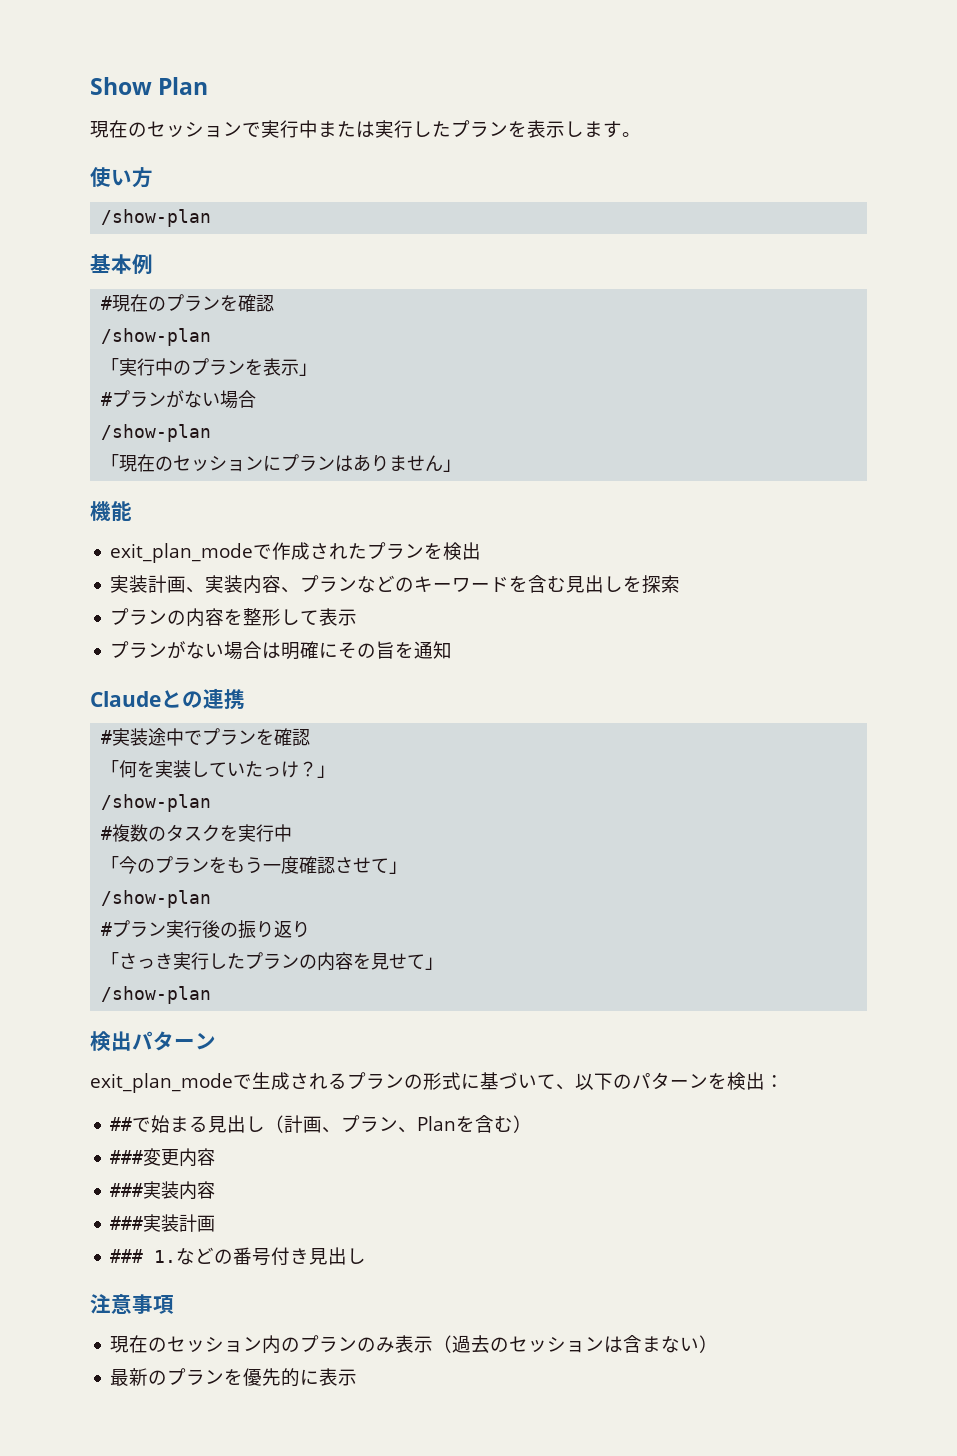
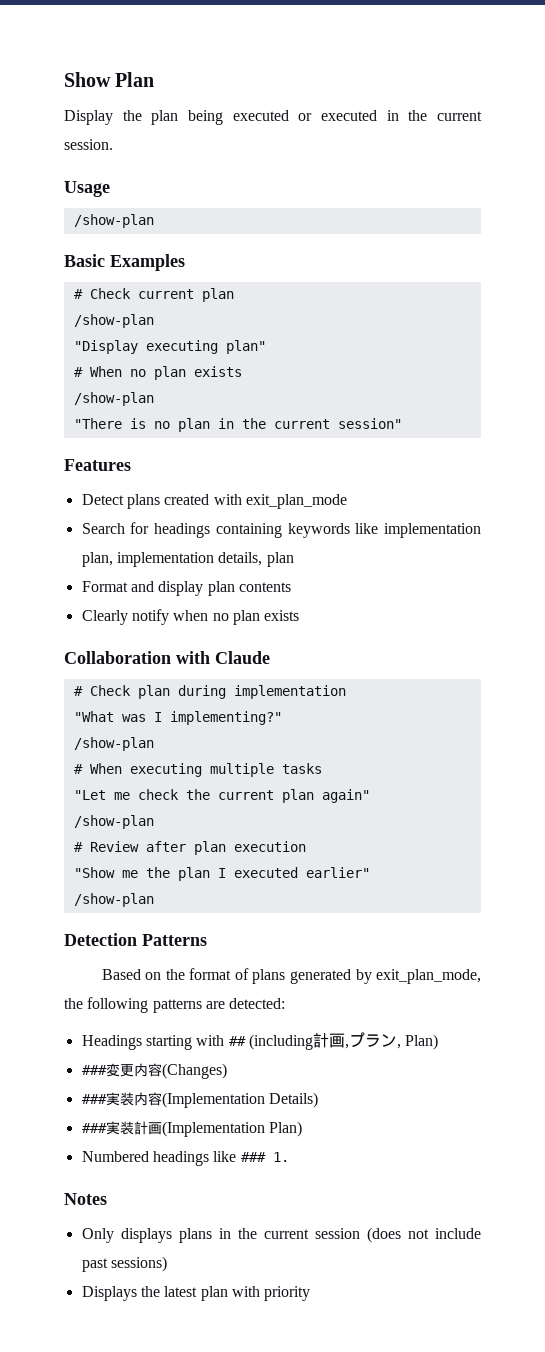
- 現在のセッションで実行中または実行したプランを表示します。
- 使い方
+ Display the plan being executed or executed in the current session.
+ Usage
  /show-plan
- 基本例
- #現在のプランを確認
+ Basic Examples
+ # Check current plan
  /show-plan
- 「実行中のプランを表示」
- #プランがない場合
+ "Display executing plan"
+ # When no plan exists
  /show-plan
- 「現在のセッションにプランはありません」
- 機能
- exit_plan_modeで作成されたプランを検出
- 実装計画、実装内容、プランなどのキーワードを含む見出しを探索
- プランの内容を整形して表示
- プランがない場合は明確にその旨を通知
- Claudeとの連携
- #実装途中でプランを確認
- 「何を実装していたっけ？」
+ "There is no plan in the current session"
+ Features
+ Detect plans created with exit_plan_mode
+ Search for headings containing keywords like implementation plan, implementation details, plan
+ Format and display plan contents
+ Clearly notify when no plan exists
+ Collaboration with Claude
+ # Check plan during implementation
+ "What was I implementing?"
  /show-plan
- #複数のタスクを実行中
- 「今のプランをもう一度確認させて」
+ # When executing multiple tasks
+ "Let me check the current plan again"
  /show-plan
- #プラン実行後の振り返り
- 「さっき実行したプランの内容を見せて」
+ # Review after plan execution
+ "Show me the plan I executed earlier"
  /show-plan
- 検出パターン
- exit_plan_modeで生成されるプランの形式に基づいて、以下のパターンを検出：
- ##で始まる見出し（計画、プラン、Planを含む）
+ Detection Patterns
+ Based on the format of plans generated by exit_plan_mode, the following patterns are detected:
+ Headings starting with ## (including計画,プラン, Plan)
- ###変更内容
+ ###変更内容(Changes)
- ###実装内容
+ ###実装内容(Implementation Details)
- ###実装計画
- ### 1.などの番号付き見出し
- 注意事項
- 現在のセッション内のプランのみ表示（過去のセッションは含まない）
- 最新のプランを優先的に表示
+ ###実装計画(Implementation Plan)
+ Numbered headings like ### 1.
+ Notes
+ Only displays plans in the current session (does not include past sessions)
+ Displays the latest plan with priority

